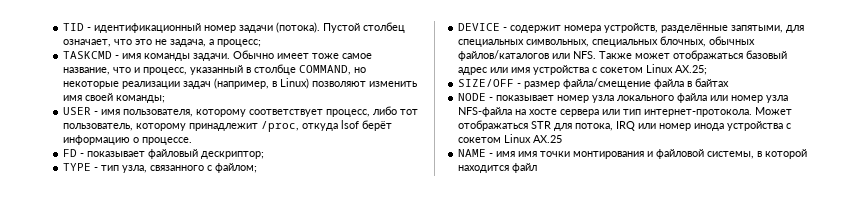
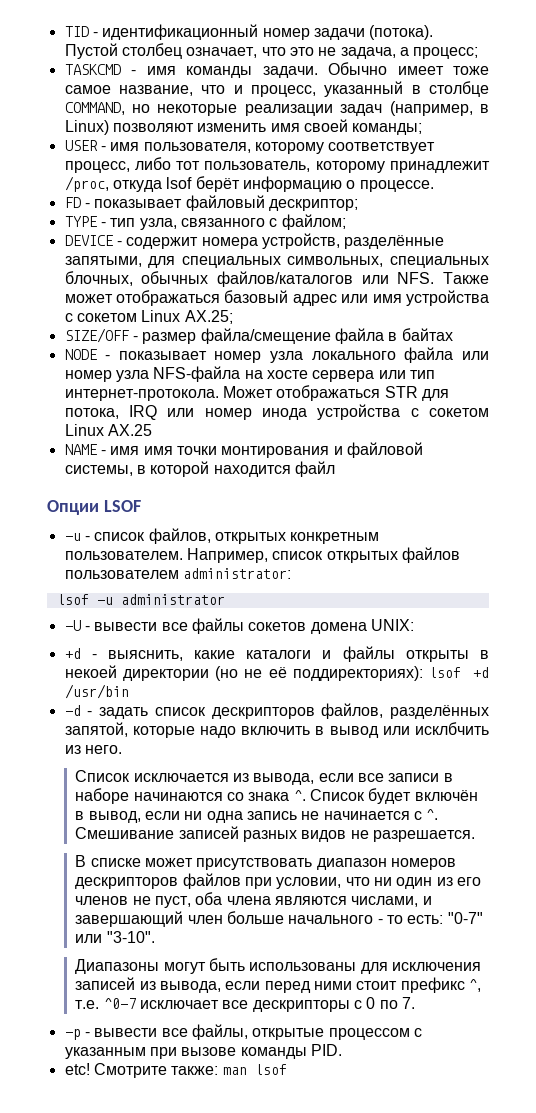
+ Опции LSOF
+ -u - список файлов, открытых конкретным пользователем. Например, список открытых файлов пользователем administrator:
+ lsof -u administrator
+ -U - вывести все файлы сокетов домена UNIX:
+ +d - выяснить, какие каталоги и файлы открыты в некоей директории (но не её поддиректориях): lsof +d /usr/bin
+ -d - задать список дескрипторов файлов, разделённых запятой, которые надо включить в вывод или исклбчить из него.
+ Список исключается из вывода, если все записи в наборе начинаются со знака ^. Список будет включён в вывод, если ни одна запись не начинается с ^. Смешивание записей разных видов не разрешается.
+ В списке может присутствовать диапазон номеров дескрипторов файлов при условии, что ни один из его членов не пуст, оба члена являются числами, и завершающий член больше начального - то есть: "0-7" или "3-10".
+ Диапазоны могут быть использованы для исключения записей из вывода, если перед ними стоит префикс ^, т.е. ^0-7 исключает все дескрипторы с 0 по 7.
+ -p - вывести все файлы, открытые процессом с указанным при вызове команды PID.
+ etc! Смотрите также: man lsof

